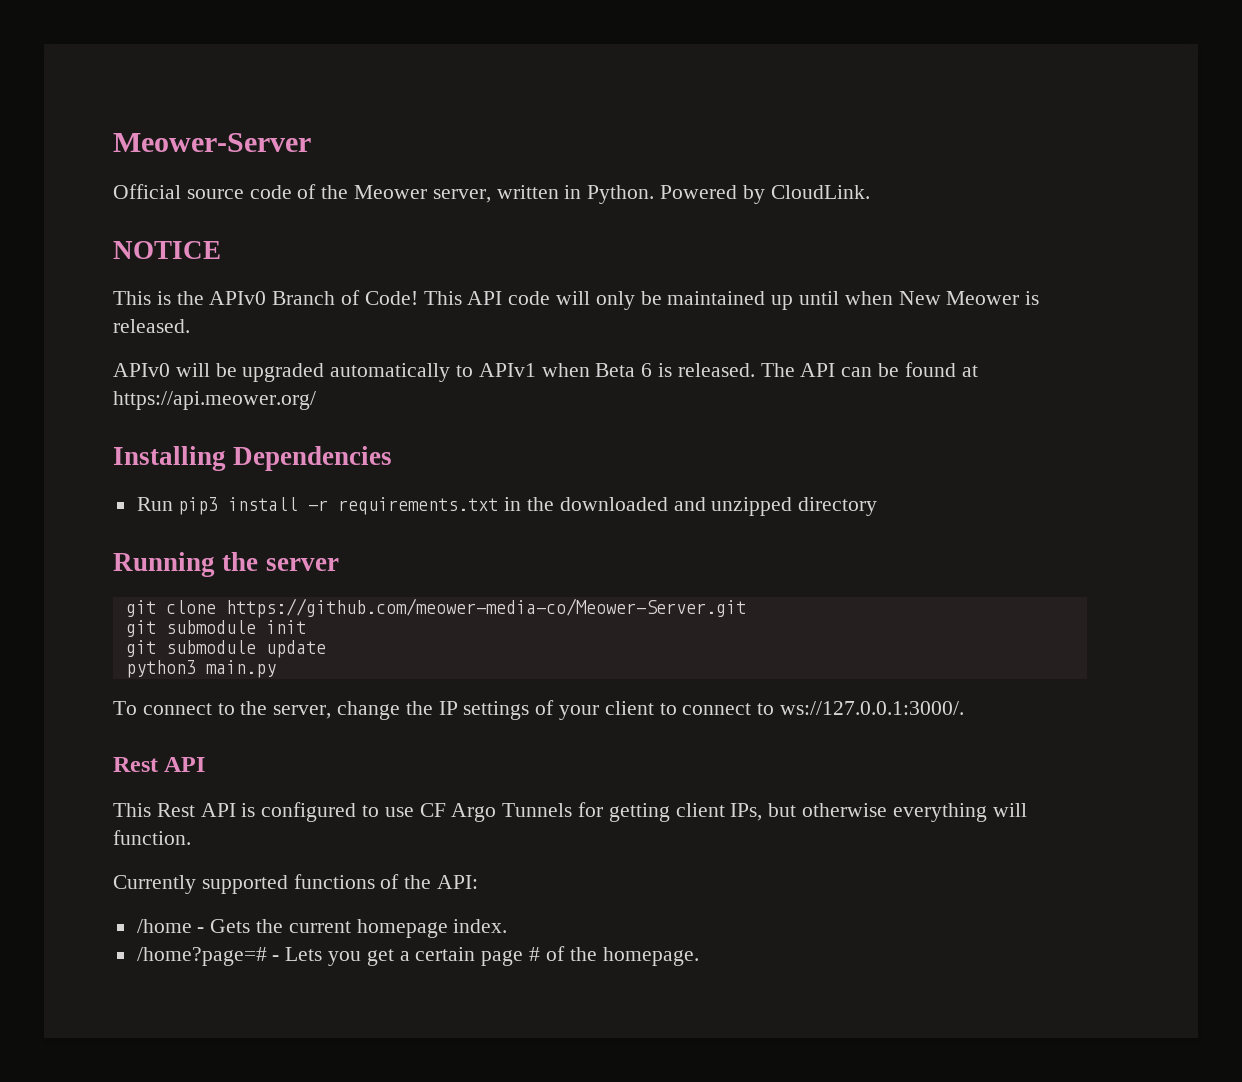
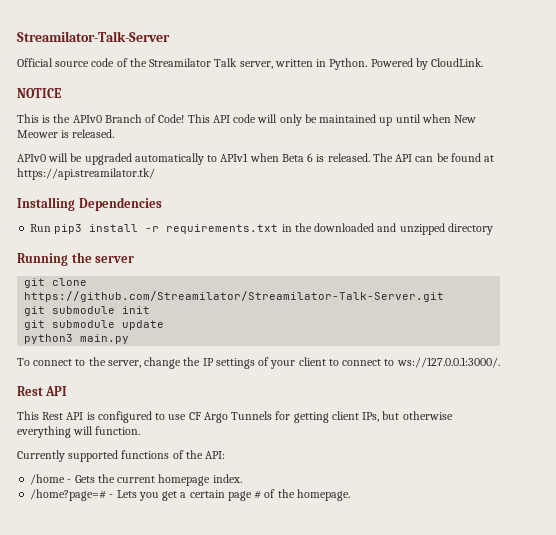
- Meower-Server
+ Streamilator-Talk-Server
- Official source code of the Meower server, written in Python.
+ Official source code of the Streamilator Talk server, written in Python.
- The API can be found at https://api.meower.org/
+ The API can be found at https://api.streamilator.tk/
- git clone https://github.com/meower-media-co/Meower-Server.git
+ git clone https://github.com/Streamilator/Streamilator-Talk-Server.git

